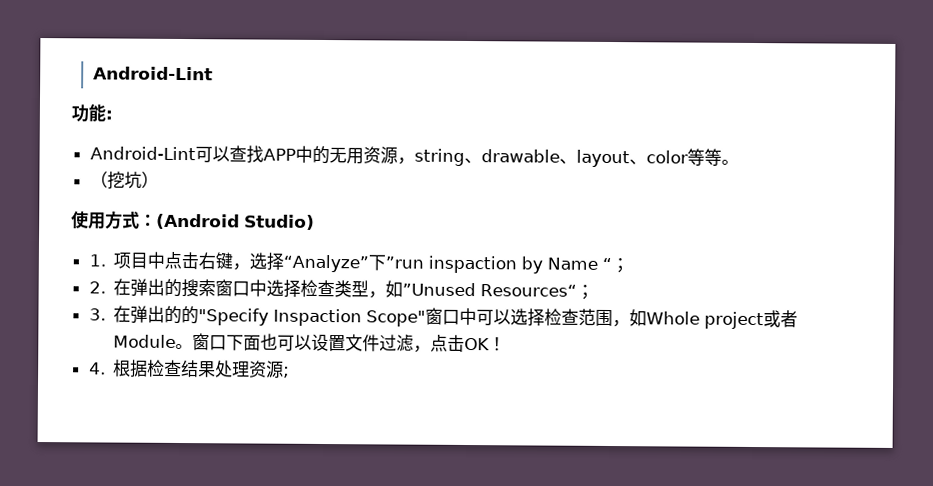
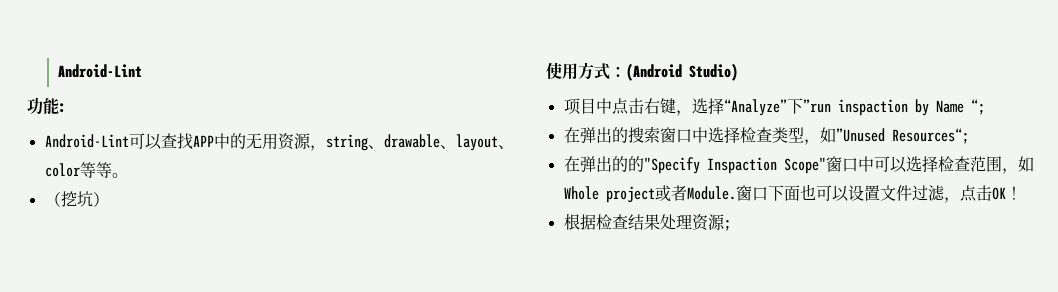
- 1.项目中点击右键，选择“Analyze”下”run inspaction by Name “；
- 2.在弹出的搜索窗口中选择检查类型，如”Unused Resources“；
- 3.在弹出的的"Specify Inspaction Scope"窗口中可以选择检查范围，如Whole project或者Module。
+ 项目中点击右键，选择“Analyze”下”run inspaction by Name “;
+ 在弹出的搜索窗口中选择检查类型，如”Unused Resources“;
+ 在弹出的的"Specify Inspaction Scope"窗口中可以选择检查范围，如Whole project或者Module.
- 4.根据检查结果处理资源;
+ 根据检查结果处理资源;

